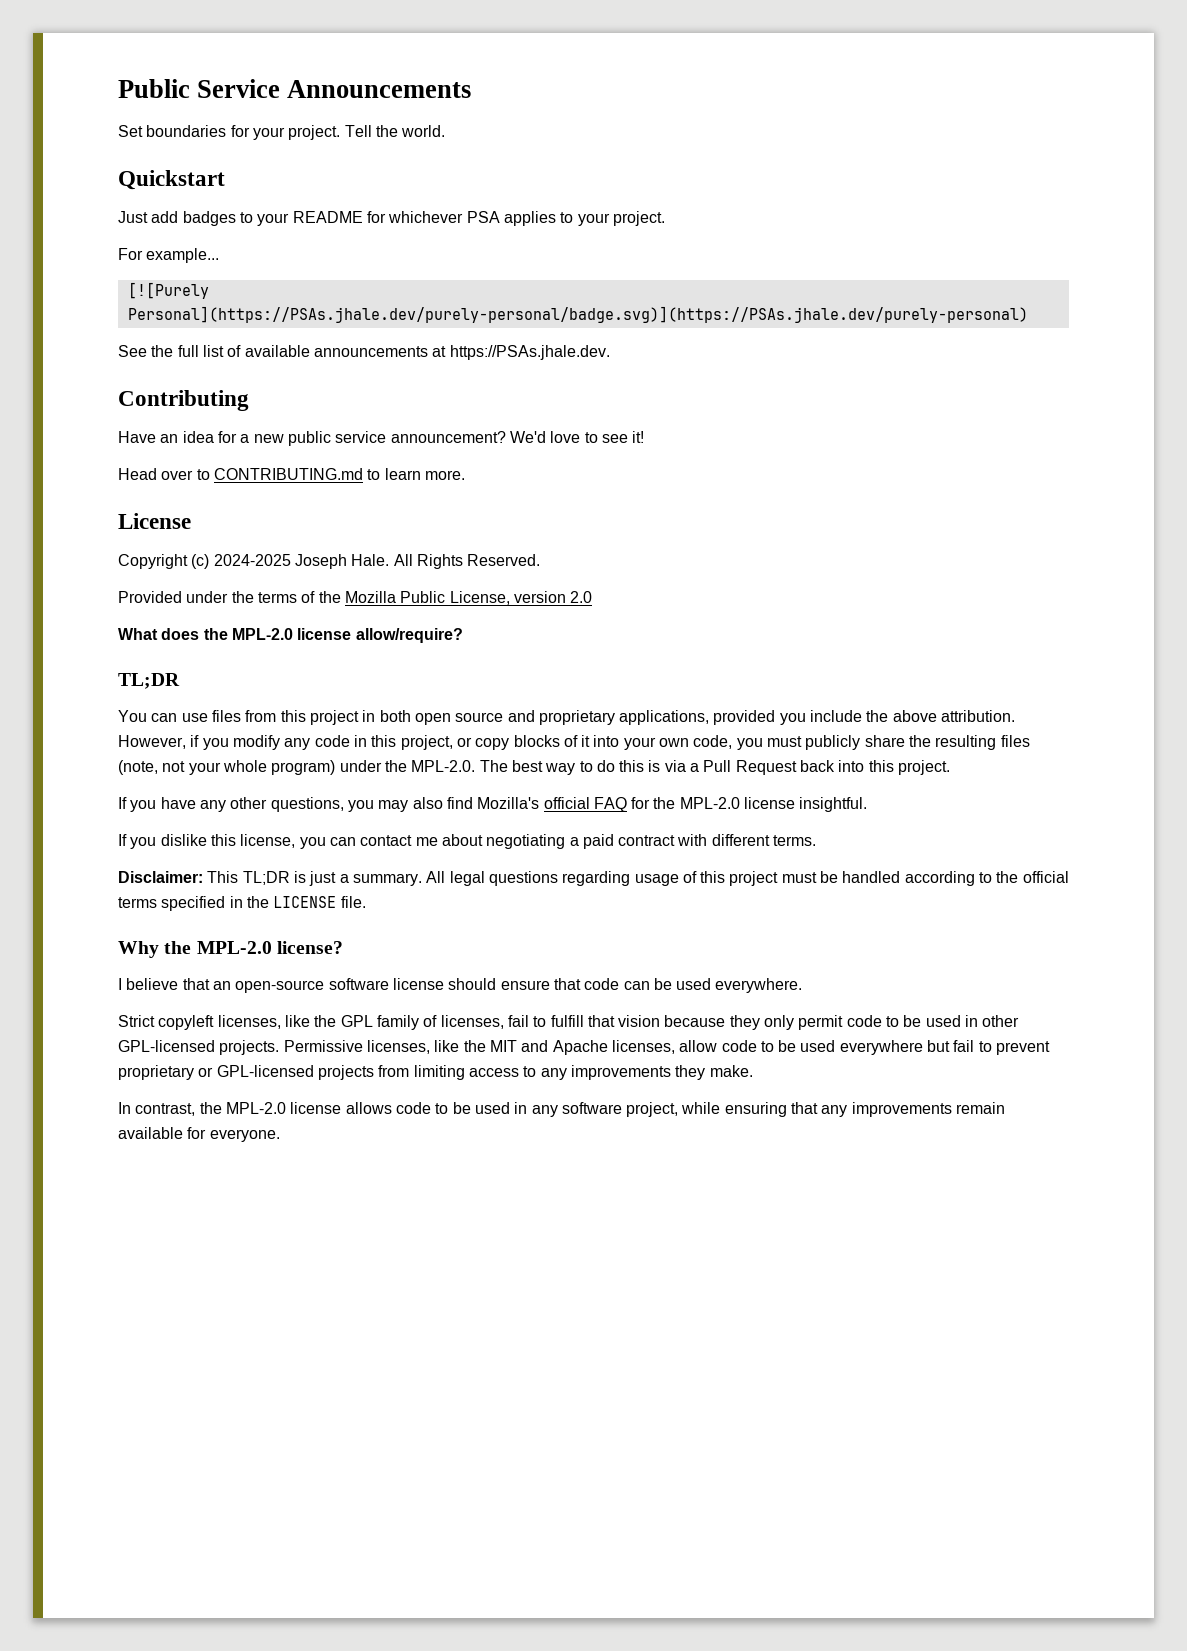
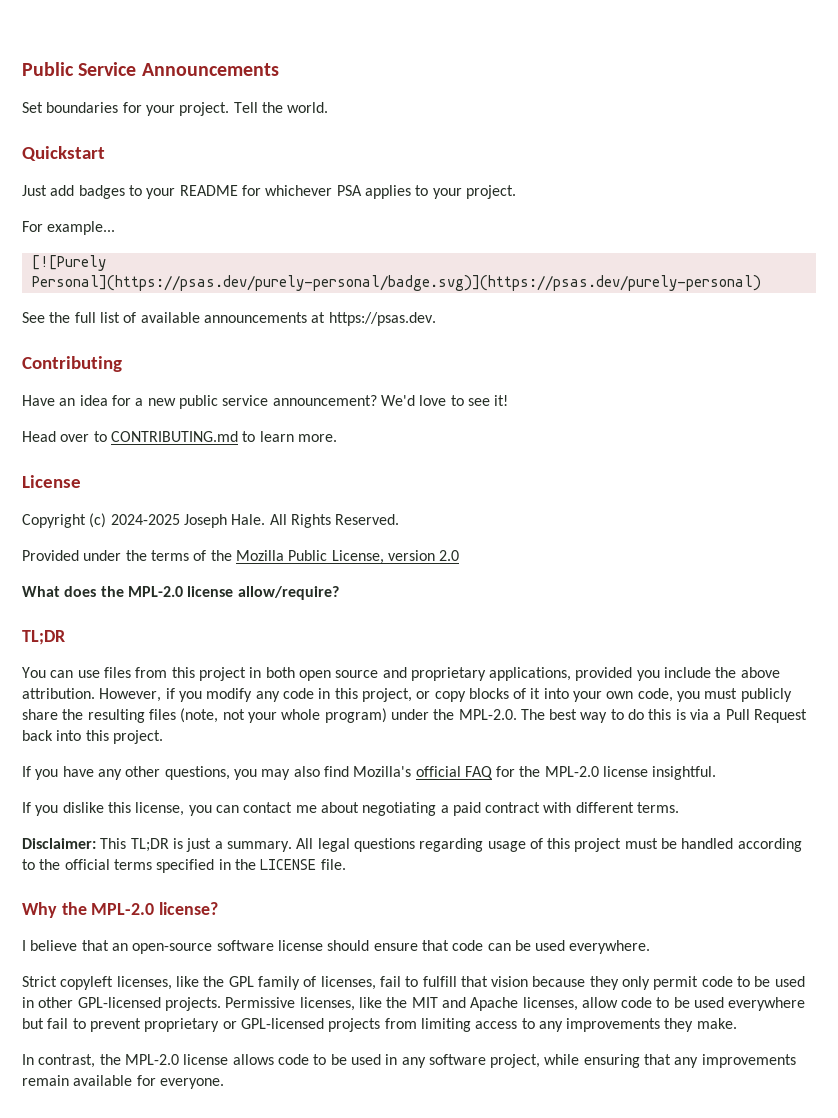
- [![Purely Personal](https://PSAs.jhale.dev/purely-personal/badge.svg)](https://PSAs.jhale.dev/purely-personal)
+ [![Purely Personal](https://psas.dev/purely-personal/badge.svg)](https://psas.dev/purely-personal)
- See the full list of available announcements at https://PSAs.jhale.dev.
+ See the full list of available announcements at https://psas.dev.

